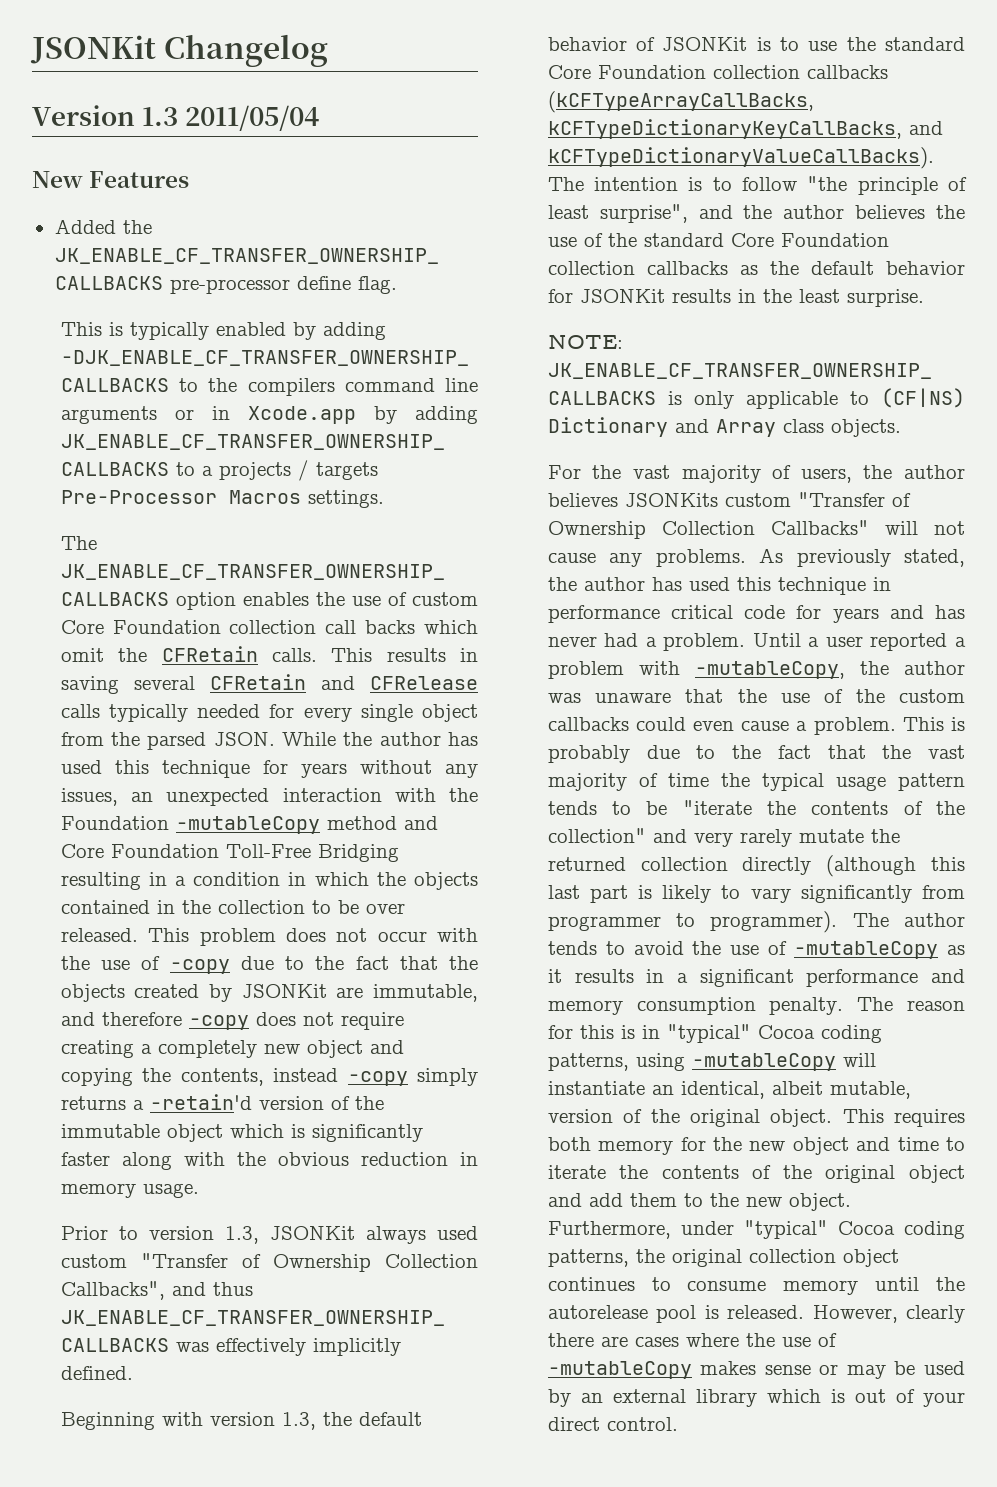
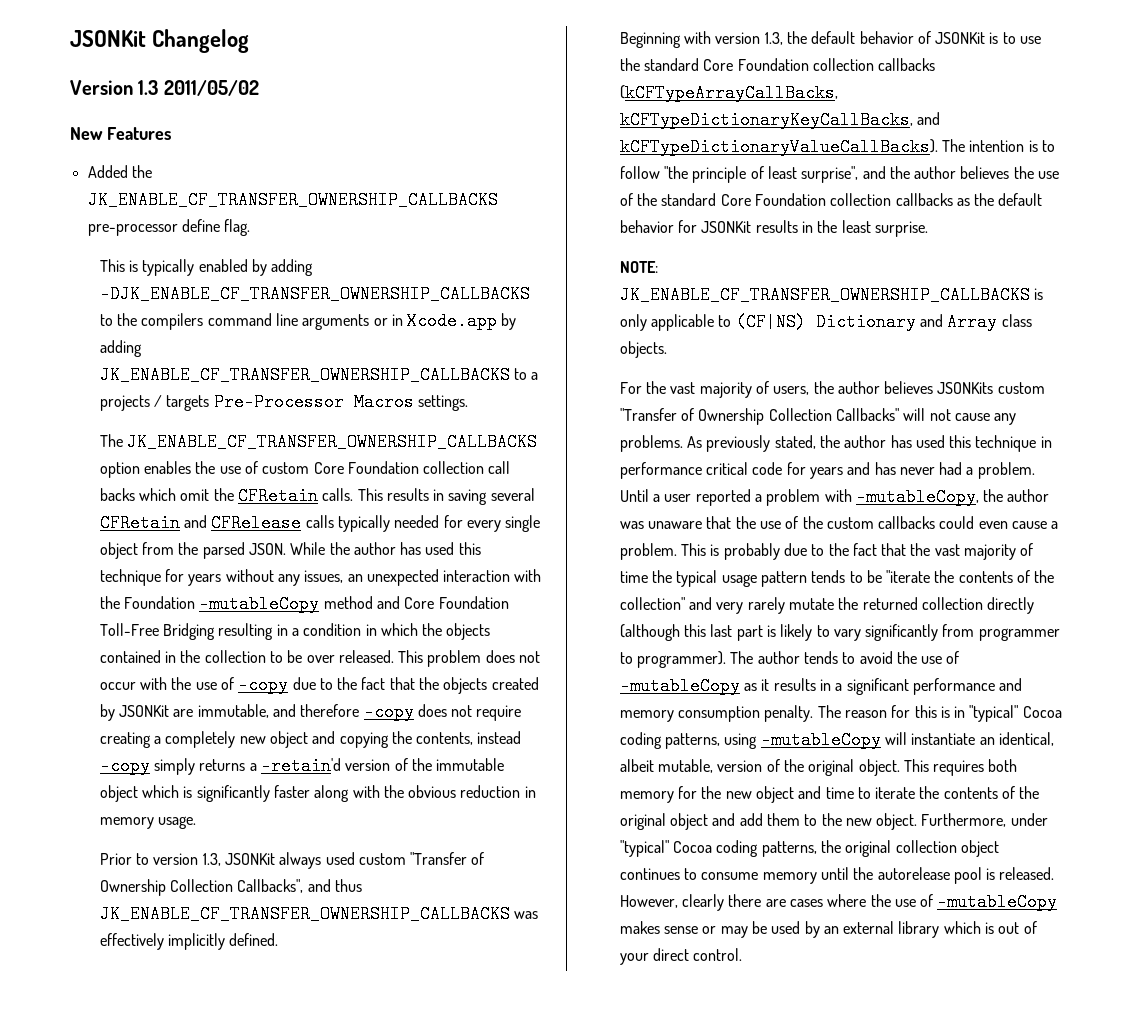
- Version 1.3 2011/05/04
+ Version 1.3 2011/05/02

